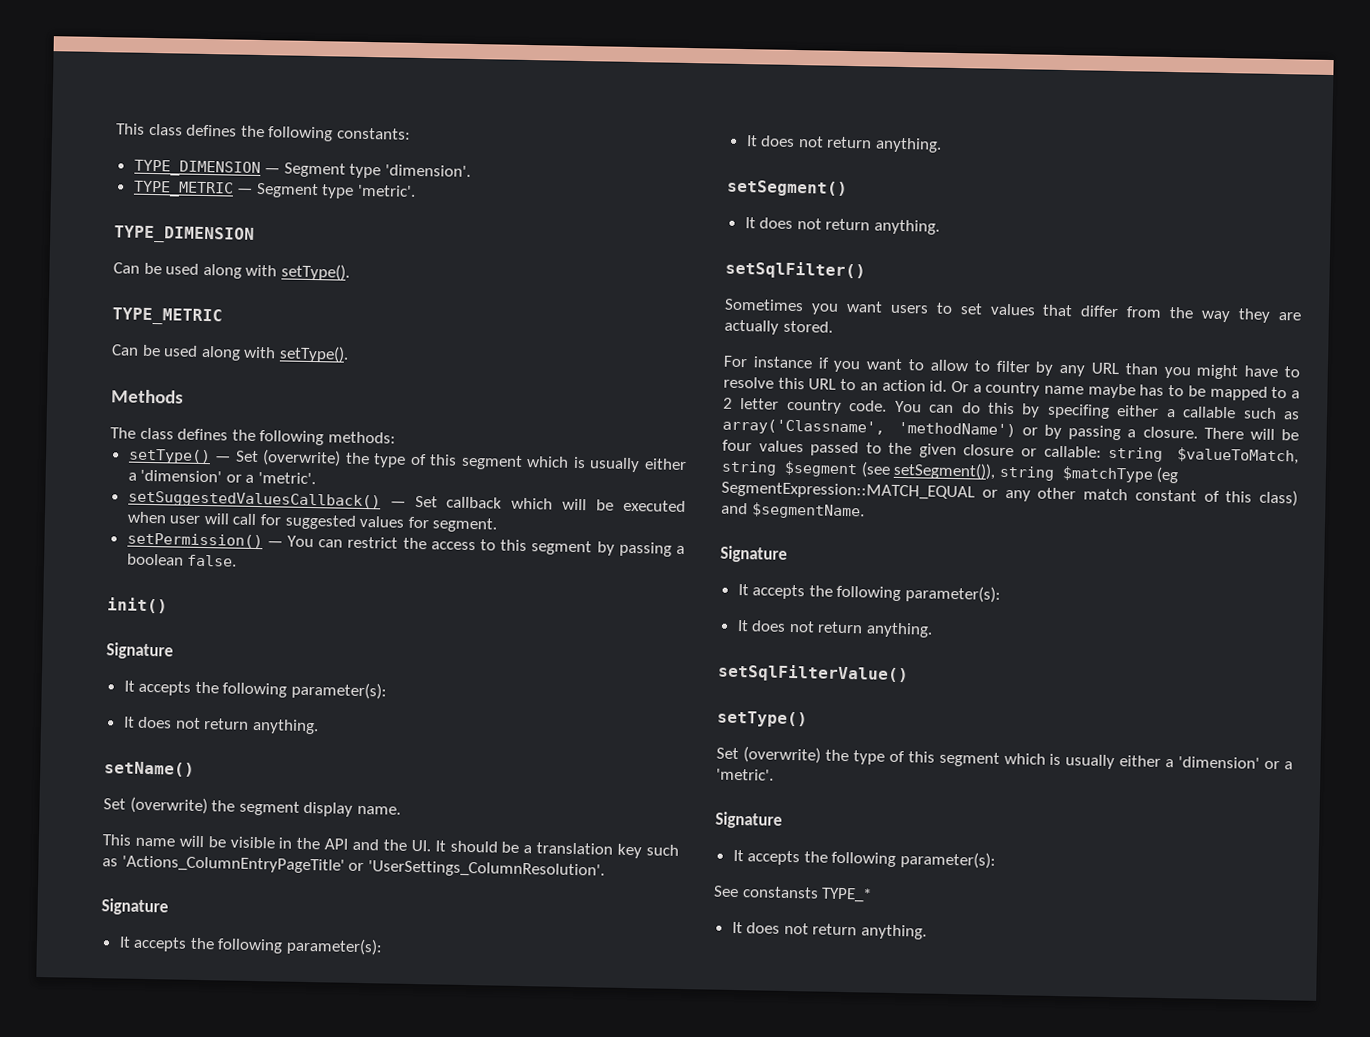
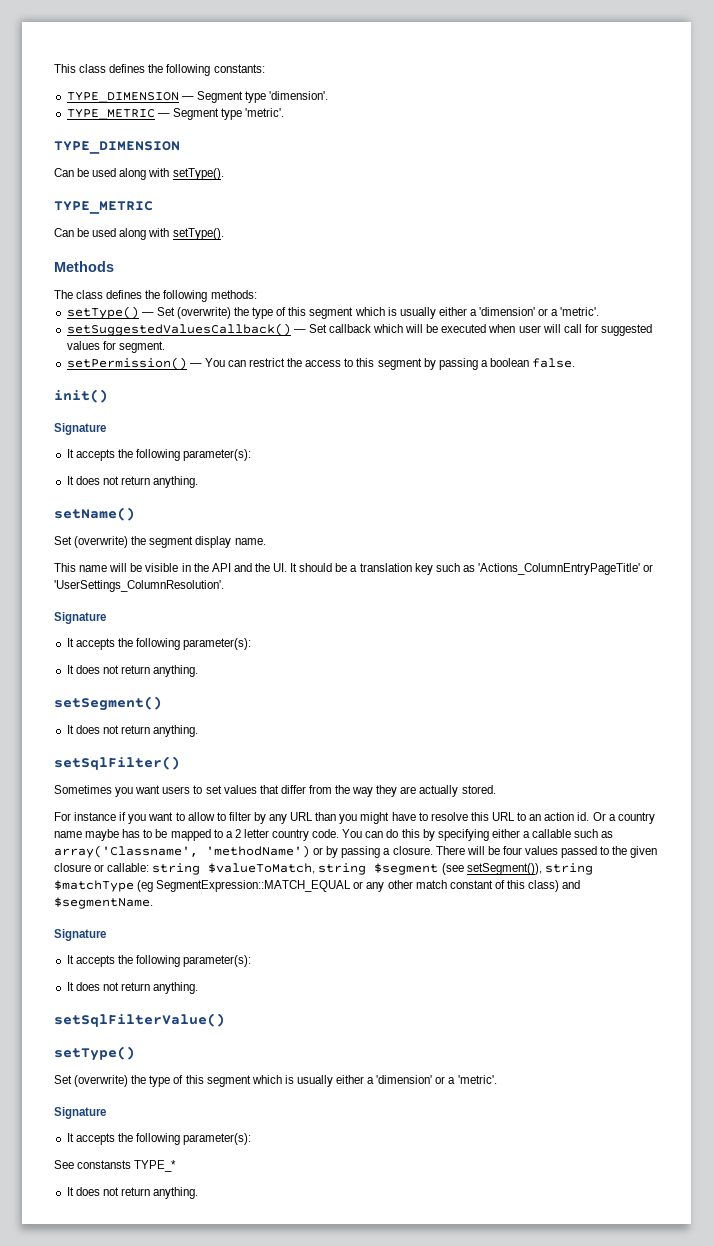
- You can do this by specifing either a callable such as array('Classname', 'methodName') or by passing a closure.
+ You can do this by specifying either a callable such as array('Classname', 'methodName') or by passing a closure.

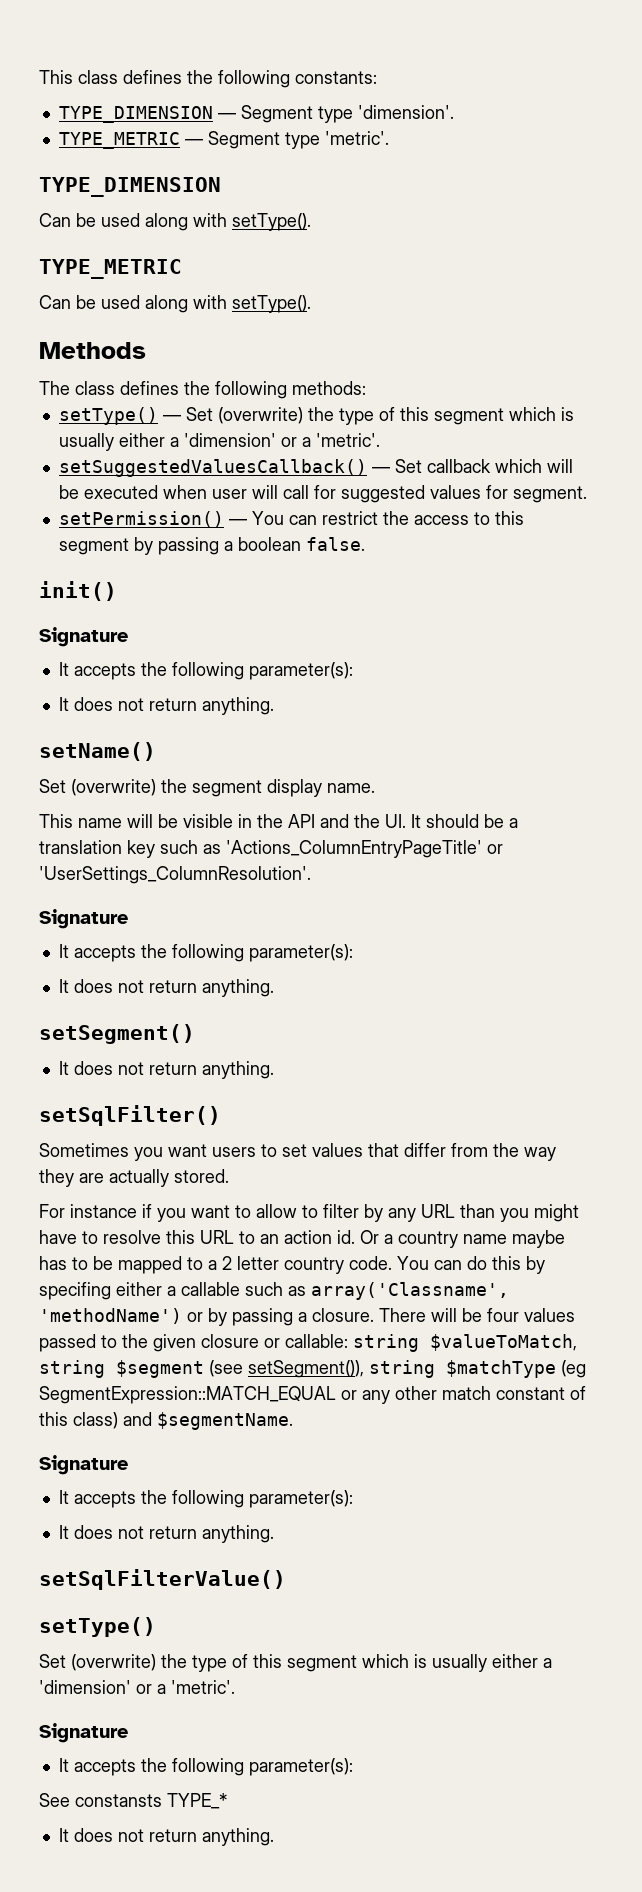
- You can do this by specifying either a callable such as array('Classname', 'methodName') or by passing a closure.
+ You can do this by specifing either a callable such as array('Classname', 'methodName') or by passing a closure.

